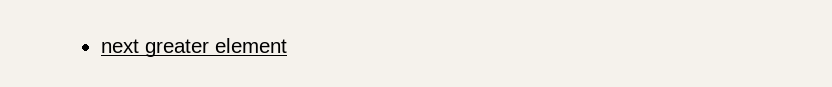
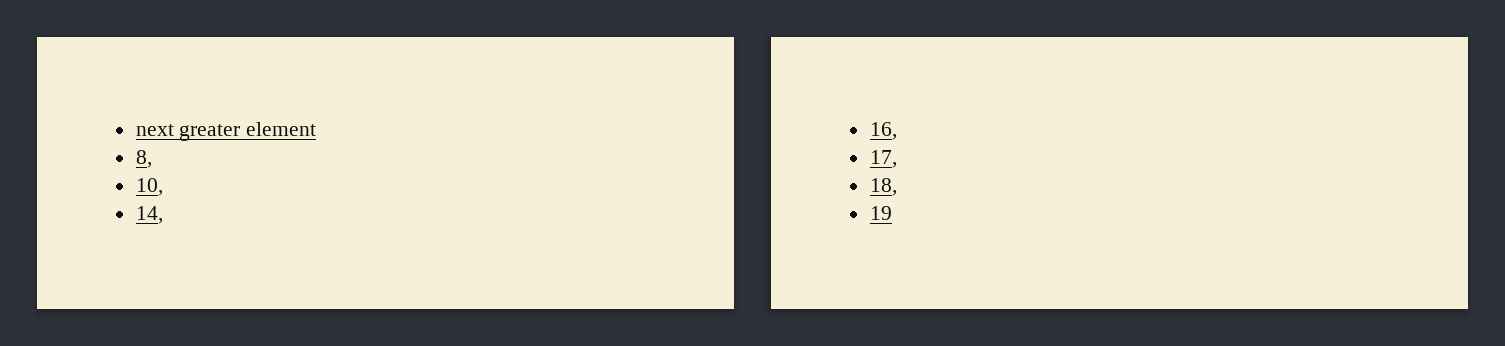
+ 8,
+ 10,
+ 14,
+ 16,
+ 17,
+ 18,
+ 19

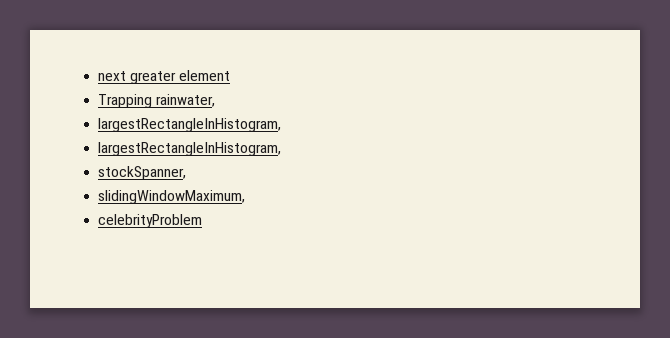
- 8,
- 10,
- 14,
- 16,
- 17,
- 18,
- 19
+ Trapping rainwater,
+ largestRectangleInHistogram,
+ largestRectangleInHistogram,
+ stockSpanner,
+ slidingWindowMaximum,
+ celebrityProblem

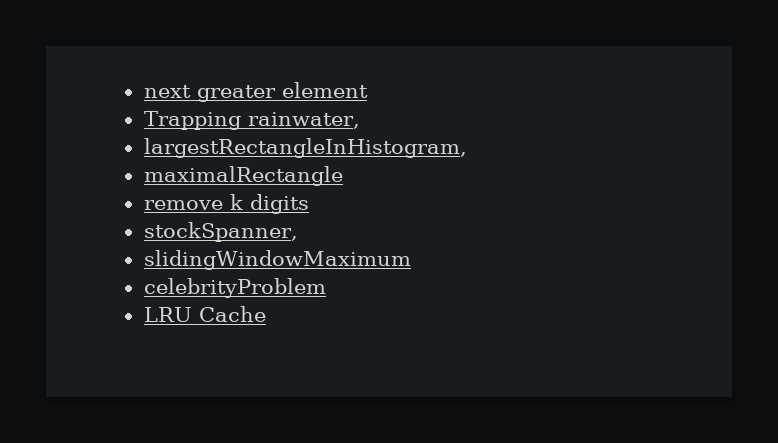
  Trapping rainwater,
  largestRectangleInHistogram,
- largestRectangleInHistogram,
+ maximalRectangle
+ remove k digits
- slidingWindowMaximum,
+ slidingWindowMaximum
+ LRU Cache

